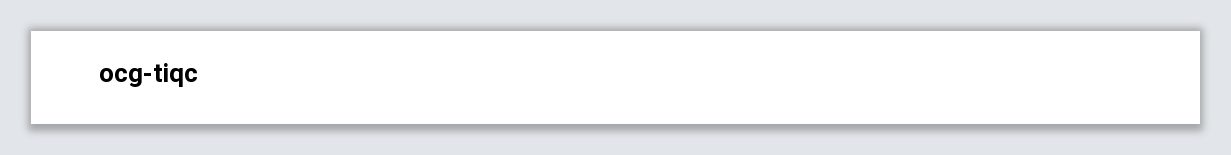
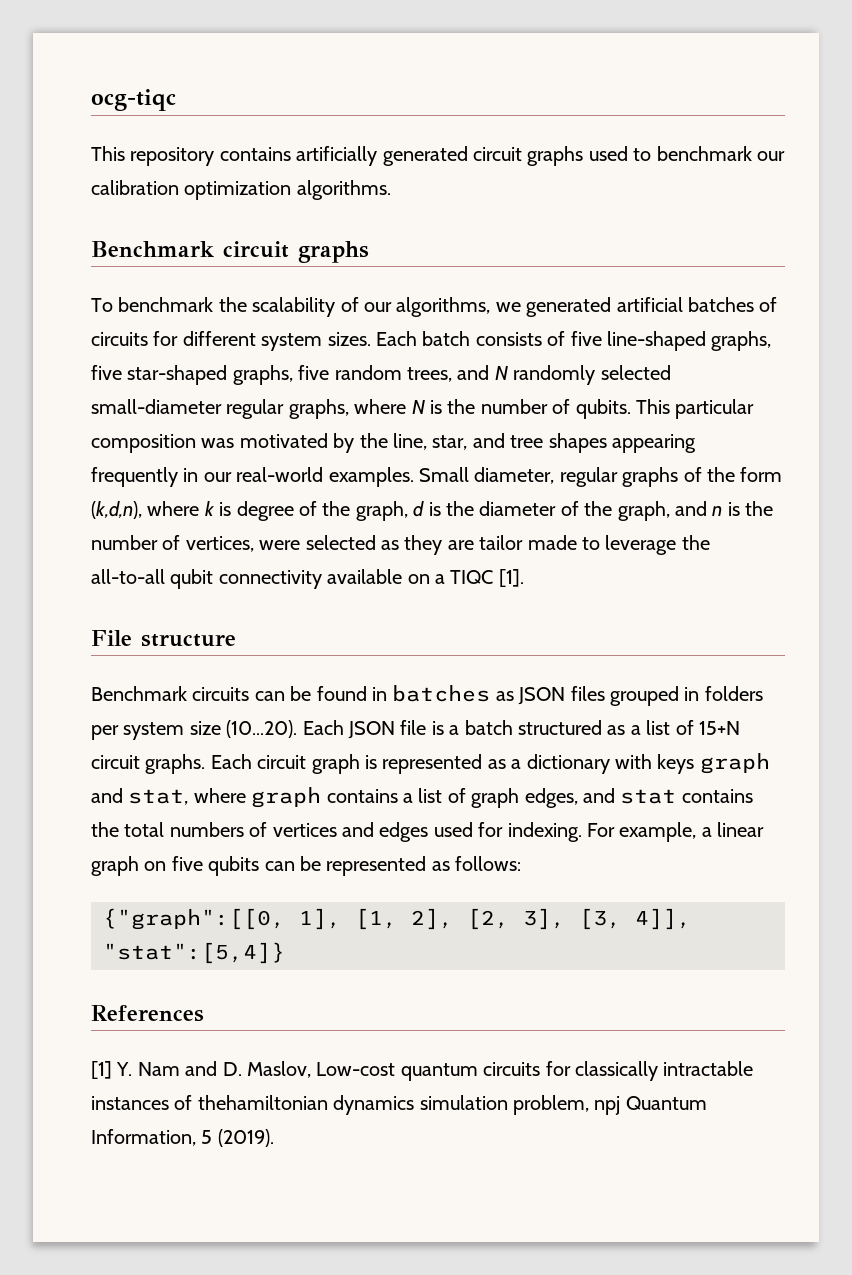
+ This repository contains artificially generated circuit graphs used to benchmark our calibration optimization algorithms.
+ Benchmark circuit graphs
+ To benchmark the scalability of our algorithms, we generated artificial batches of circuits for different system sizes. Each batch consists of five line-shaped graphs, five star-shaped graphs, five random trees, and N randomly selected small-diameter regular graphs, where N is the number of qubits. This particular composition was motivated by the line, star, and tree shapes appearing frequently in our real-world examples. Small diameter, regular graphs of the form (k,d,n), where k is degree of the graph, d is the diameter of the graph, and n is the number of vertices, were selected as they are tailor made to leverage the all-to-all qubit connectivity available on a TIQC [1].
+ File structure
+ Benchmark circuits can be found in batches as JSON files grouped in folders per system size (10...20). Each JSON file is a batch structured as a list of 15+N circuit graphs. Each circuit graph is represented as a dictionary with keys graph and stat, where graph contains a list of graph edges, and stat contains the total numbers of vertices and edges used for indexing. For example, a linear graph on five qubits can be represented as follows:
+ {"graph":[[0, 1], [1, 2], [2, 3], [3, 4]], "stat":[5,4]}
+ References
+ [1] Y. Nam and D. Maslov, Low-cost quantum circuits for classically intractable instances of thehamiltonian dynamics simulation problem, npj Quantum Information, 5 (2019).

